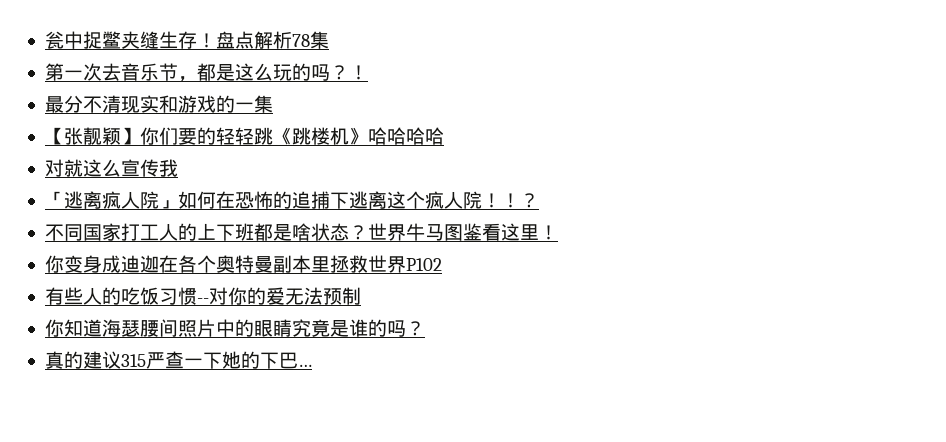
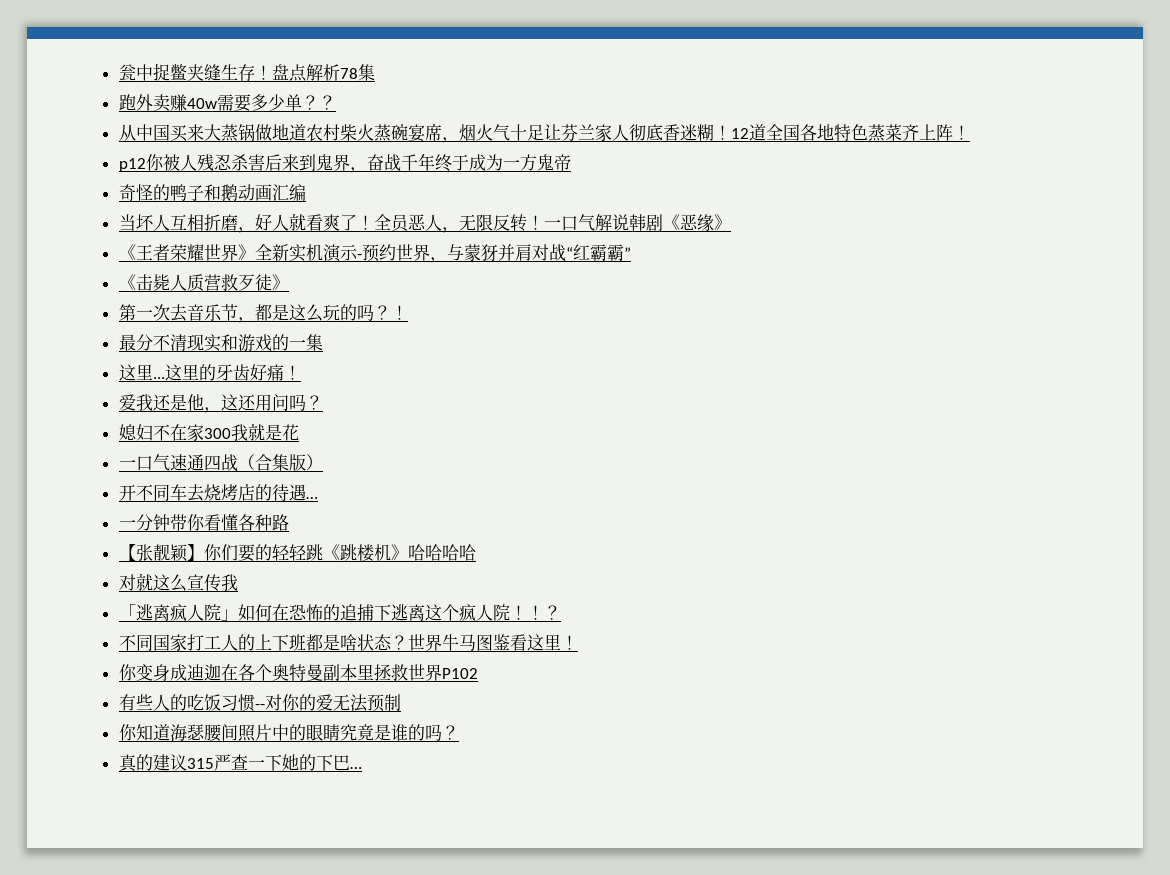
+ 跑外卖赚40w需要多少单？？
+ 从中国买来大蒸锅做地道农村柴火蒸碗宴席，烟火气十足让芬兰家人彻底香迷糊！12道全国各地特色蒸菜齐上阵！
+ p12你被人残忍杀害后来到鬼界，奋战千年终于成为一方鬼帝
+ 奇怪的鸭子和鹅动画汇编
+ 当坏人互相折磨，好人就看爽了！全员恶人，无限反转！一口气解说韩剧《恶缘》
+ 《王者荣耀世界》全新实机演示-预约世界，与蒙犽并肩对战“红霸霸”
+ 《击毙人质营救歹徒》
+ 这里...这里的牙齿好痛！
+ 爱我还是他，这还用问吗？
+ 媳妇不在家300我就是花
+ 一口气速通四战（合集版）
+ 开不同车去烧烤店的待遇…
+ 一分钟带你看懂各种路

